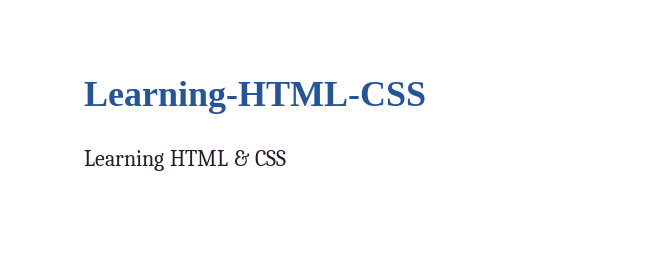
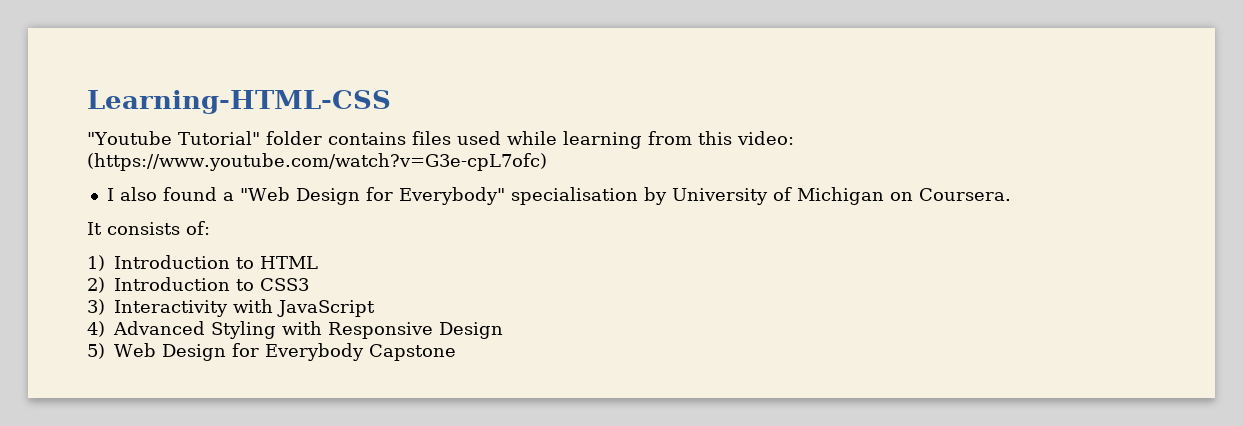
- Learning HTML & CSS
+ "Youtube Tutorial" folder contains files used while learning from this video: (https://www.youtube.com/watch?v=G3e-cpL7ofc)
+ I also found a "Web Design for Everybody" specialisation by University of Michigan on Coursera.
+ It consists of:
+ 1) Introduction to HTML
+ 2) Introduction to CSS3
+ 3) Interactivity with JavaScript
+ 4) Advanced Styling with Responsive Design
+ 5) Web Design for Everybody Capstone

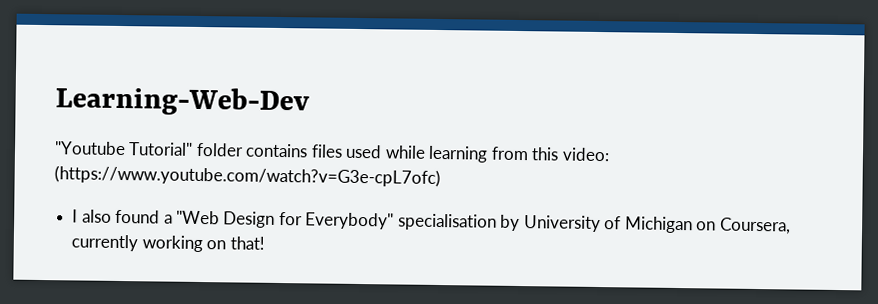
- Learning-HTML-CSS
+ Learning-Web-Dev
- I also found a "Web Design for Everybody" specialisation by University of Michigan on Coursera.
- It consists of:
- 1) Introduction to HTML
- 2) Introduction to CSS3
- 3) Interactivity with JavaScript
- 4) Advanced Styling with Responsive Design
- 5) Web Design for Everybody Capstone
+ I also found a "Web Design for Everybody" specialisation by University of Michigan on Coursera, currently working on that!

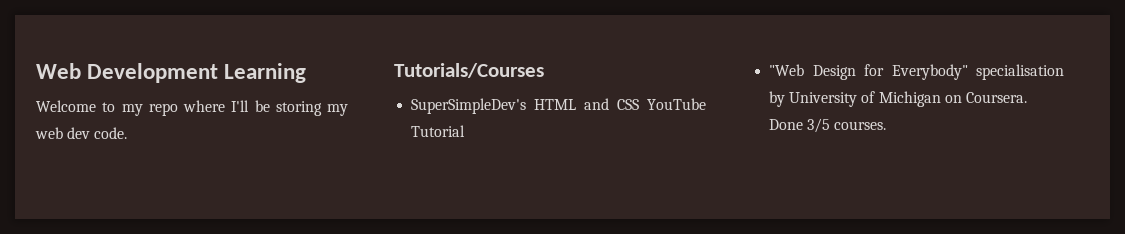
- Learning-Web-Dev
- "Youtube Tutorial" folder contains files used while learning from this video: (https://www.youtube.com/watch?v=G3e-cpL7ofc)
- I also found a "Web Design for Everybody" specialisation by University of Michigan on Coursera, currently working on that!
+ Web Development Learning
+ Welcome to my repo where I'll be storing my web dev code.
+ Tutorials/Courses
+ SuperSimpleDev's HTML and CSS YouTube Tutorial
+ "Web Design for Everybody" specialisation by University of Michigan on Coursera. Done 3/5 courses.

